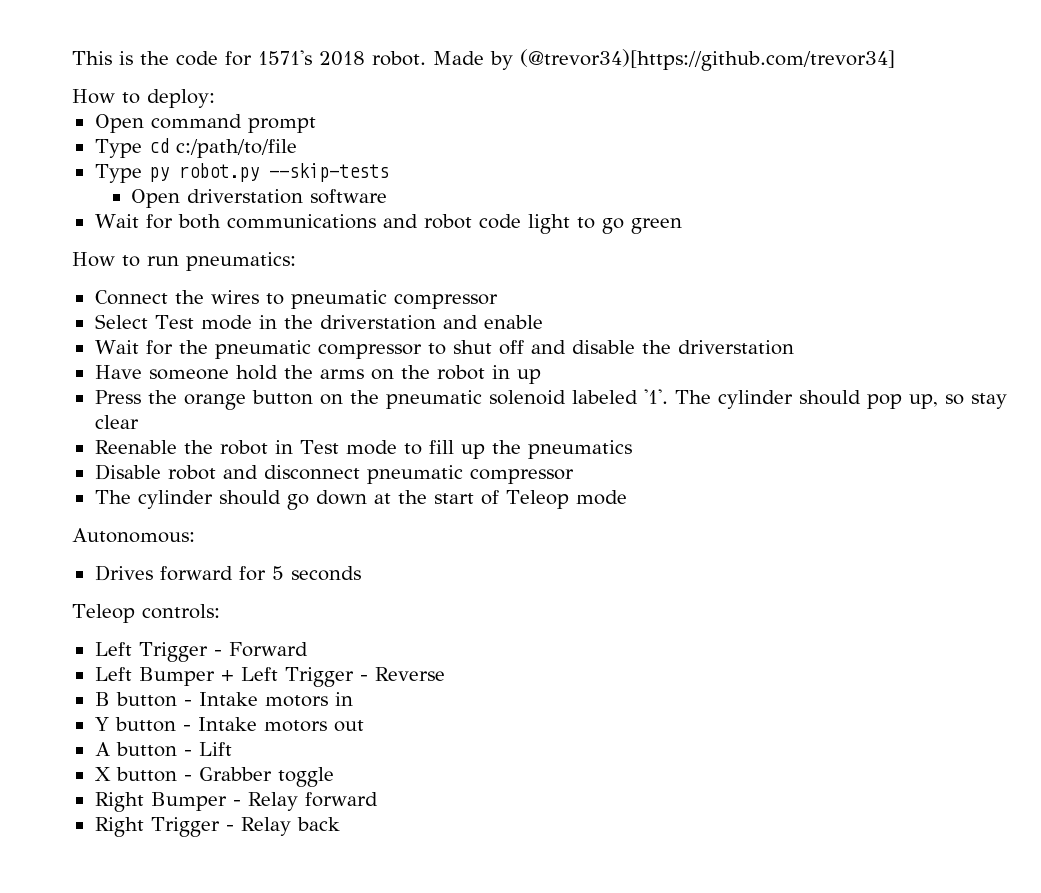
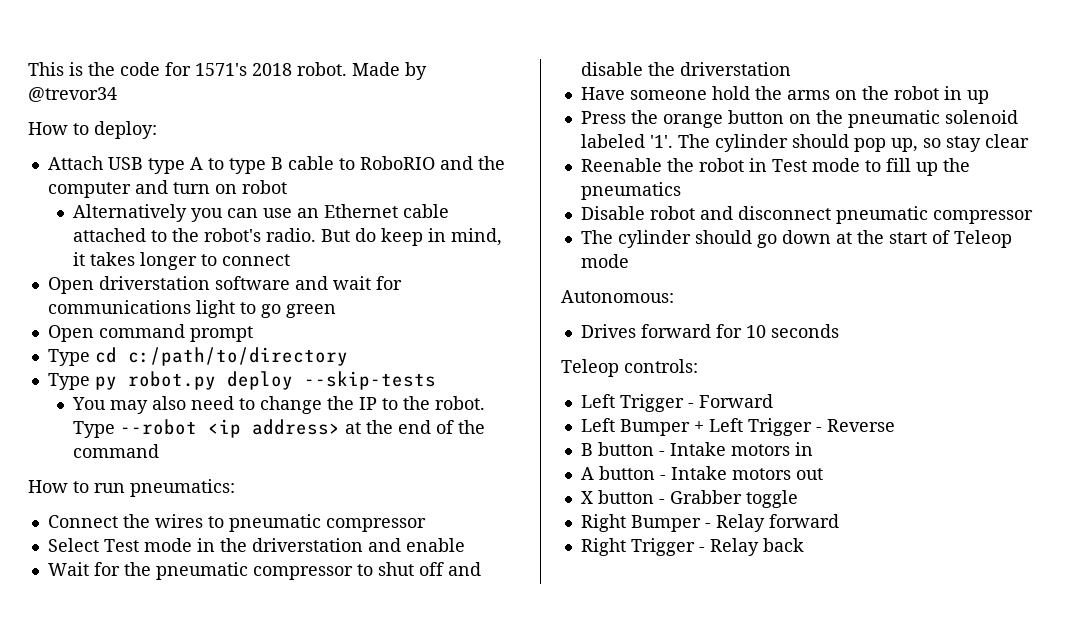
- Made by (@trevor34)[https://github.com/trevor34]
+ Made by @trevor34
+ Attach USB type A to type B cable to RoboRIO and the computer and turn on robot
+ Alternatively you can use an Ethernet cable attached to the robot's radio. But do keep in mind, it takes longer to connect
+ Open driverstation software and wait for communications light to go green
- Type cd c:/path/to/file
+ Type cd c:/path/to/directory
- Type py robot.py --skip-tests
+ Type py robot.py deploy --skip-tests
- Open driverstation software
- Wait for both communications and robot code light to go green
+ You may also need to change the IP to the robot. Type --robot <ip address> at the end of the command
- Drives forward for 5 seconds
+ Drives forward for 10 seconds
- Y button - Intake motors out
+ A button - Intake motors out
- A button - Lift

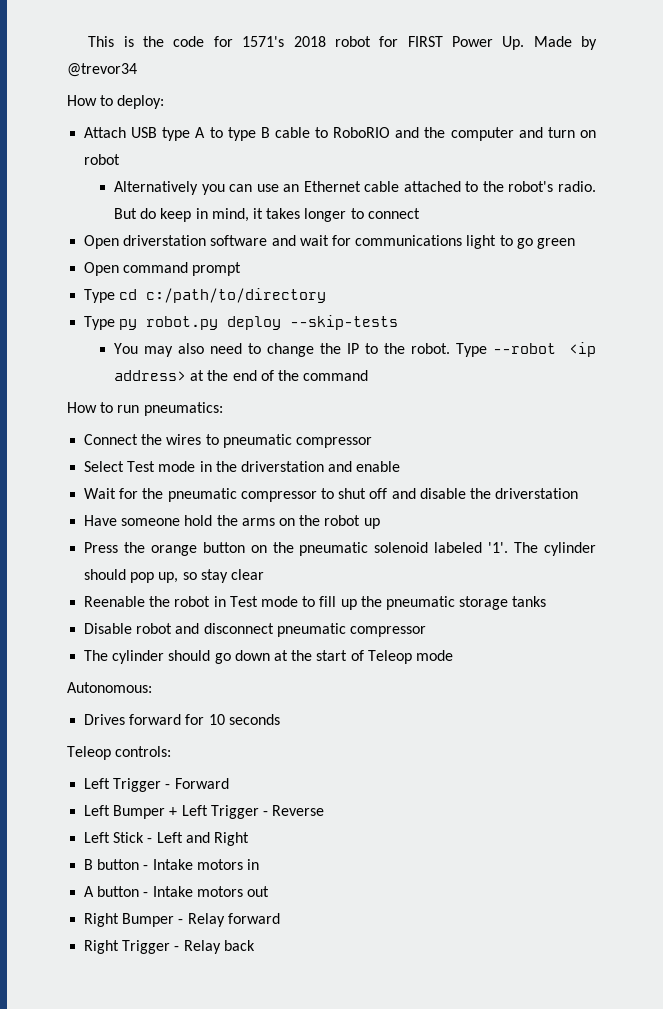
- This is the code for 1571's 2018 robot. Made by @trevor34
+ This is the code for 1571's 2018 robot for FIRST Power Up. Made by @trevor34
- Have someone hold the arms on the robot in up
+ Have someone hold the arms on the robot up
- Reenable the robot in Test mode to fill up the pneumatics
+ Reenable the robot in Test mode to fill up the pneumatic storage tanks
+ Left Stick - Left and Right
- X button - Grabber toggle

